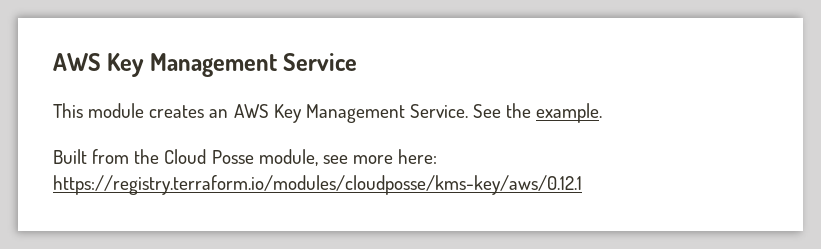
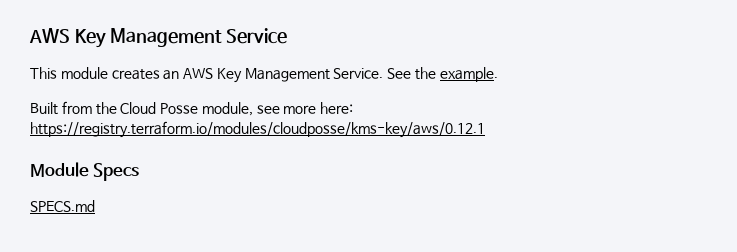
+ Module Specs
+ SPECS.md

